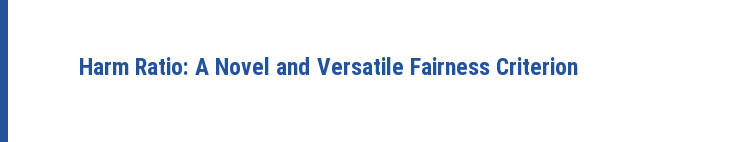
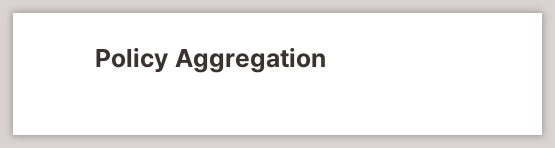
- Harm Ratio: A Novel and Versatile Fairness Criterion
+ Policy Aggregation

